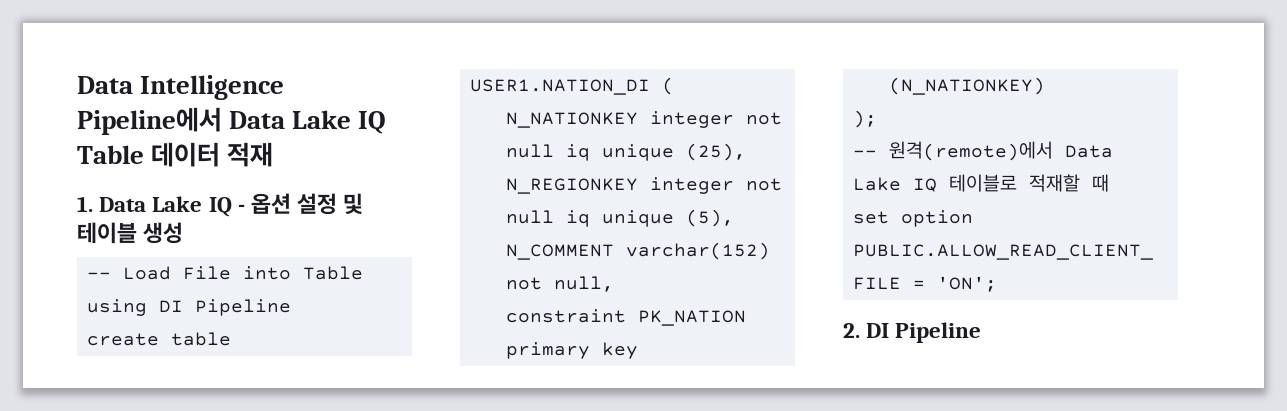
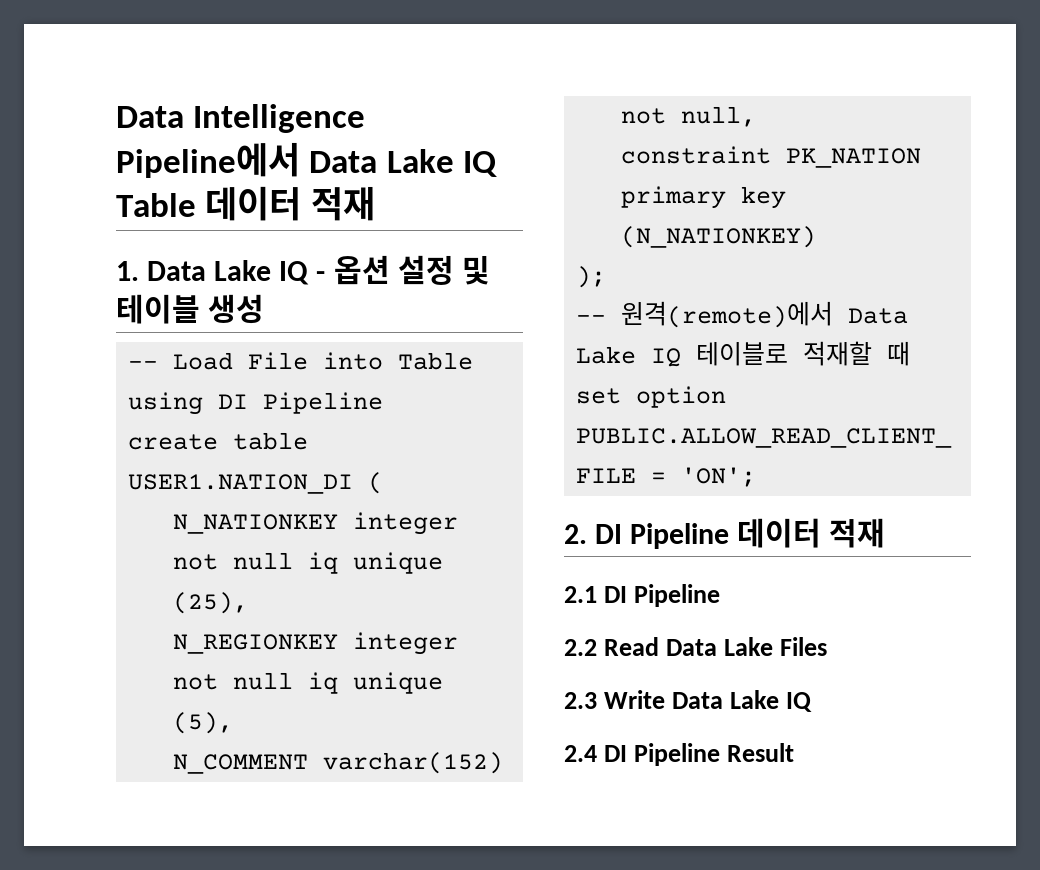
- 2. DI Pipeline
+ 2. DI Pipeline 데이터 적재
+ 2.1 DI Pipeline
+ 2.2 Read Data Lake Files
+ 2.3 Write Data Lake IQ
+ 2.4 DI Pipeline Result

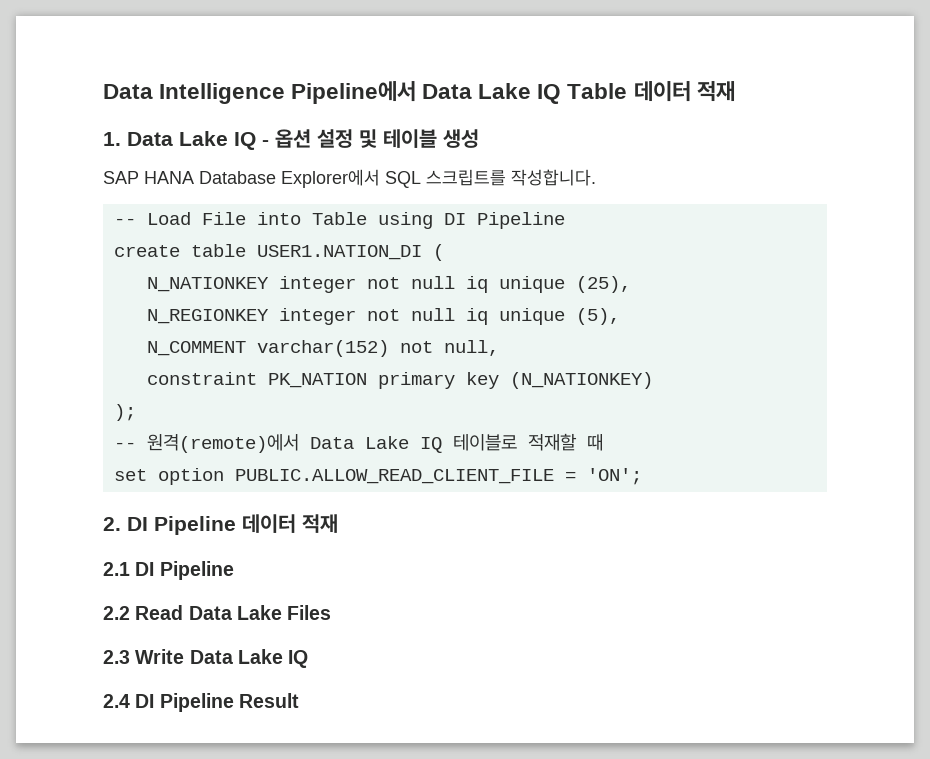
+ SAP HANA Database Explorer에서 SQL 스크립트를 작성합니다.

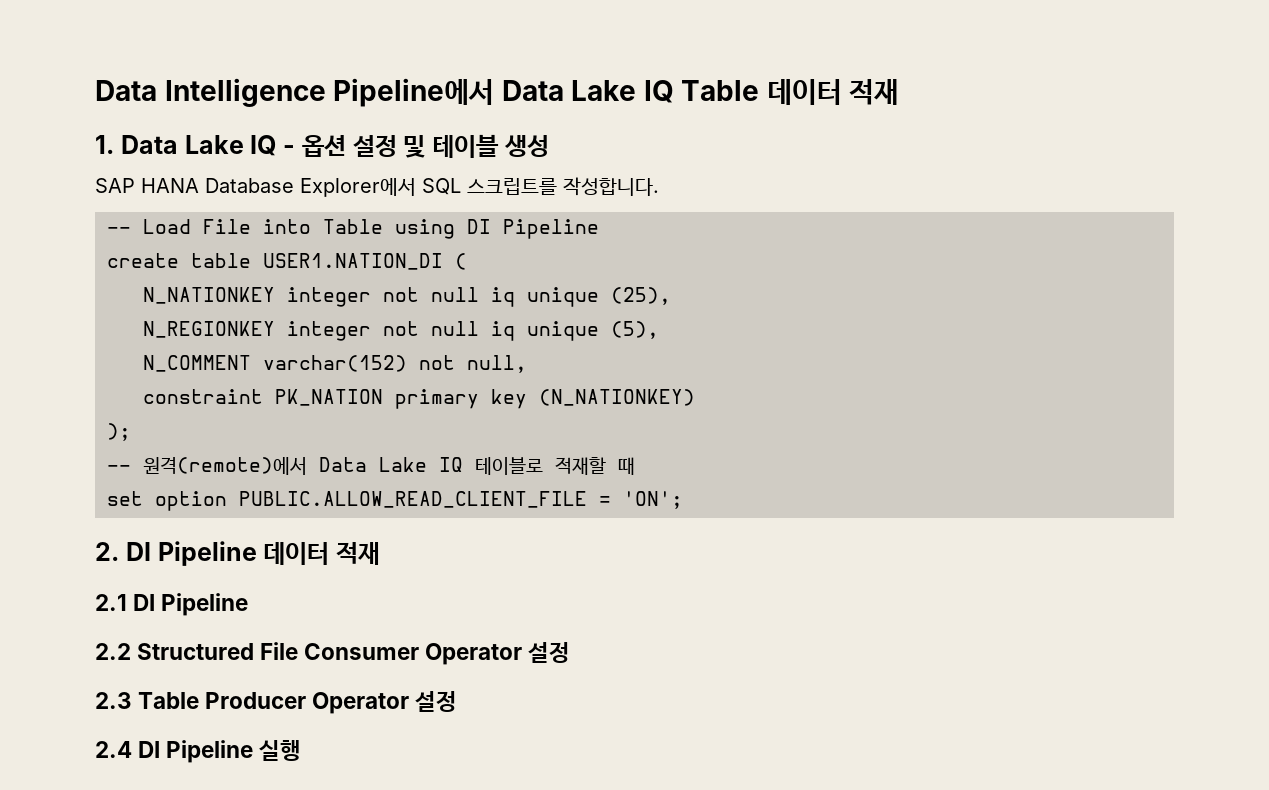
- 2.2 Read Data Lake Files
- 2.3 Write Data Lake IQ
+ 2.2 Structured File Consumer Operator 설정
+ 2.3 Table Producer Operator 설정
- 2.4 DI Pipeline Result
+ 2.4 DI Pipeline 실행

